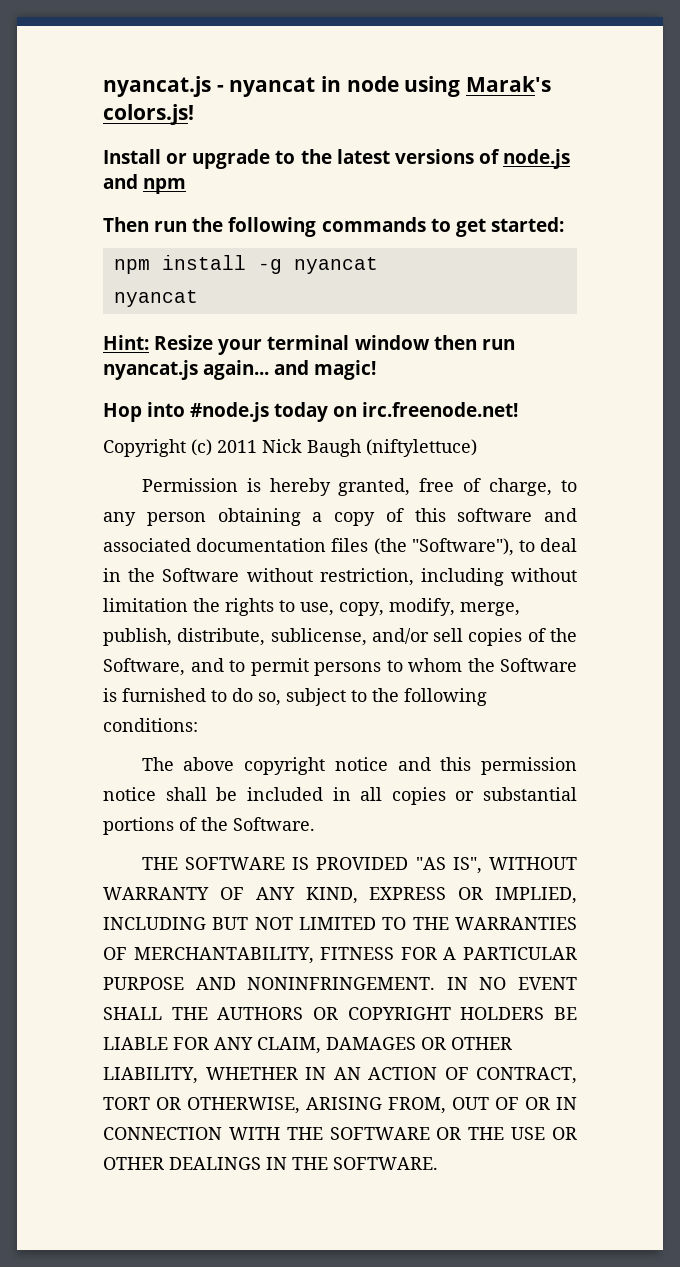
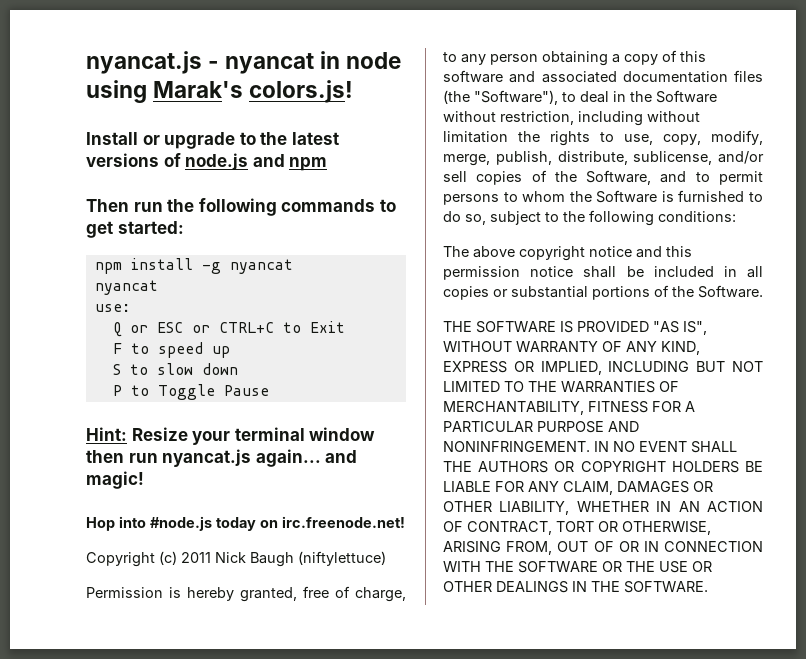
+ use:
+ Q or ESC or CTRL+C to Exit
+ F to speed up
+ S to slow down
+ P to Toggle Pause

